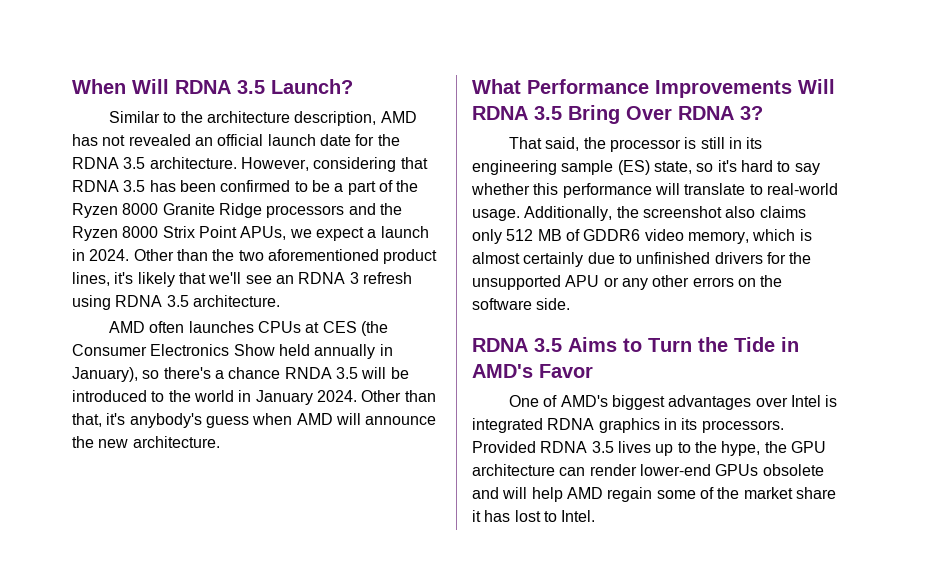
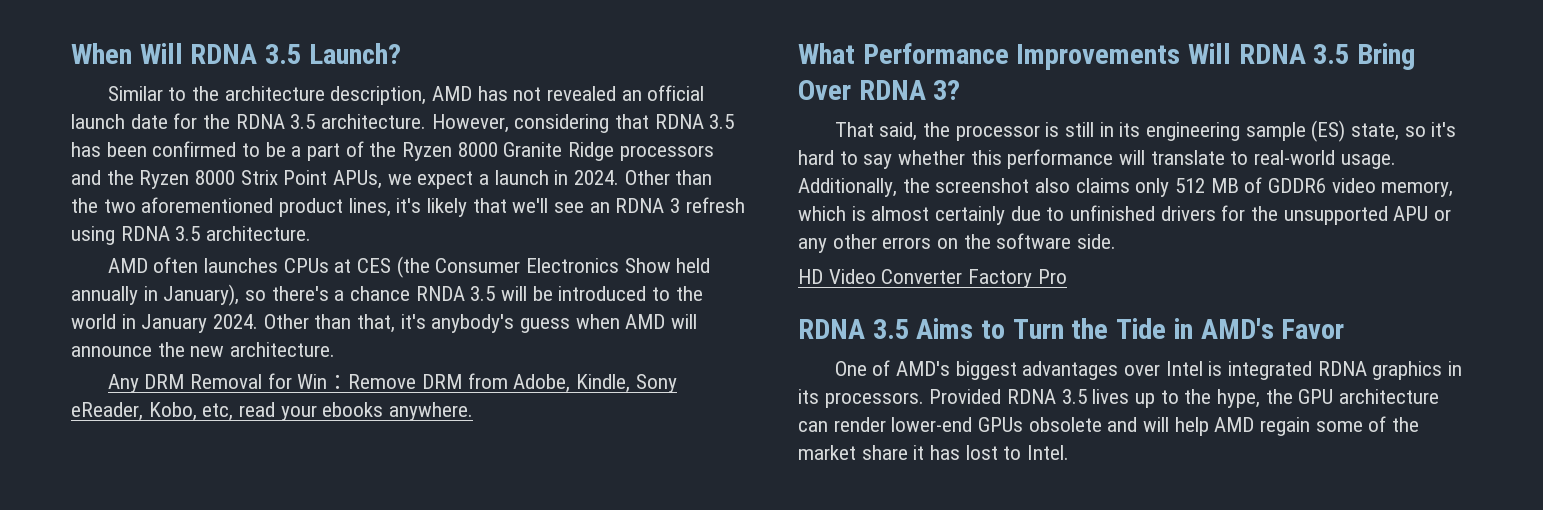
+ Any DRM Removal for Win：Remove DRM from Adobe, Kindle, Sony eReader, Kobo, etc, read your ebooks anywhere.
+ HD Video Converter Factory Pro

